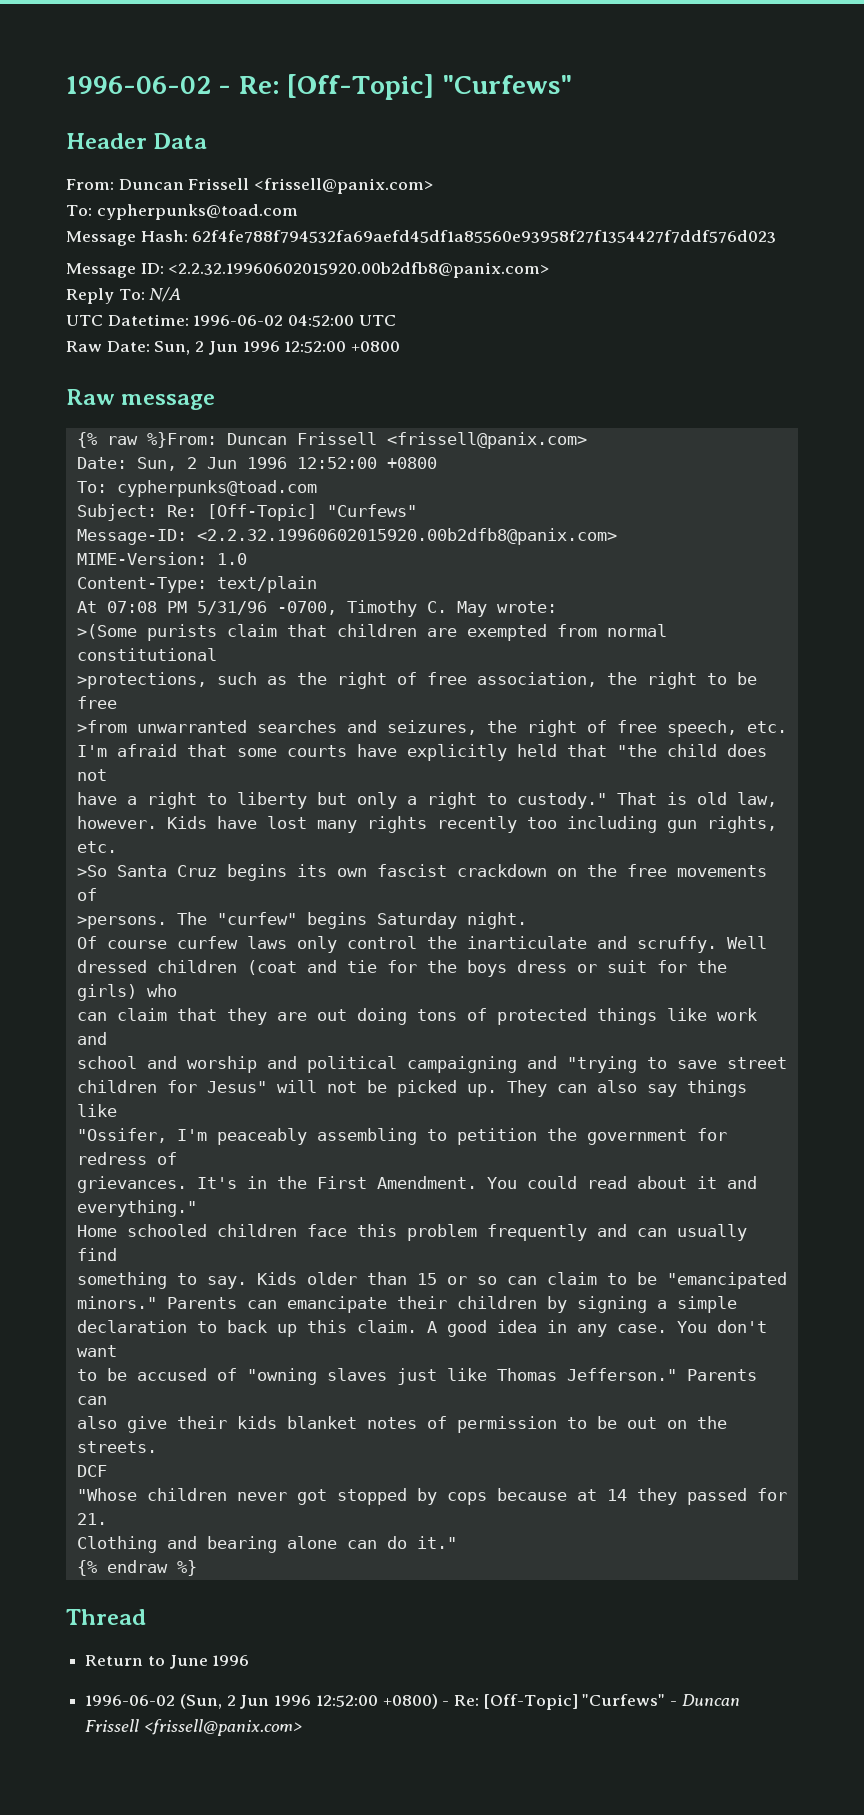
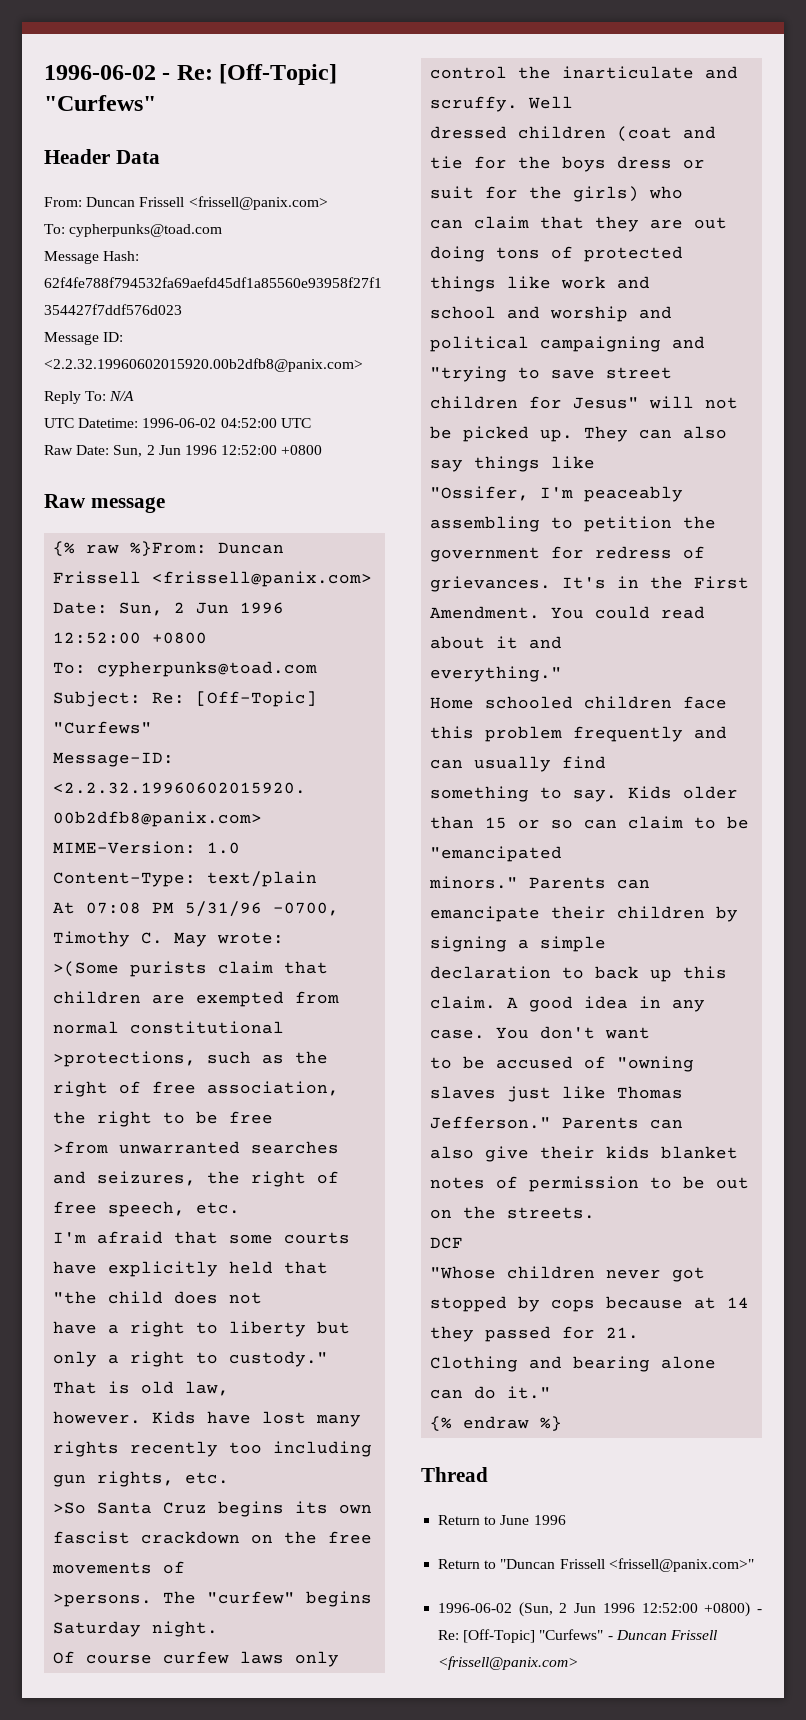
+ Return to "Duncan Frissell <frissell@panix.com>"

